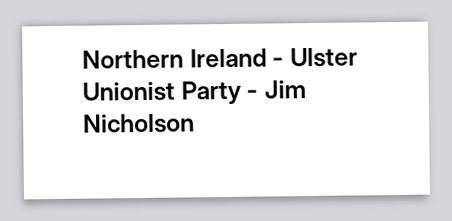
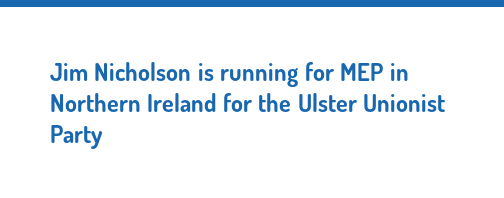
- Northern Ireland - Ulster Unionist Party - Jim Nicholson
+ Jim Nicholson is running for MEP in Northern Ireland for the Ulster Unionist Party

